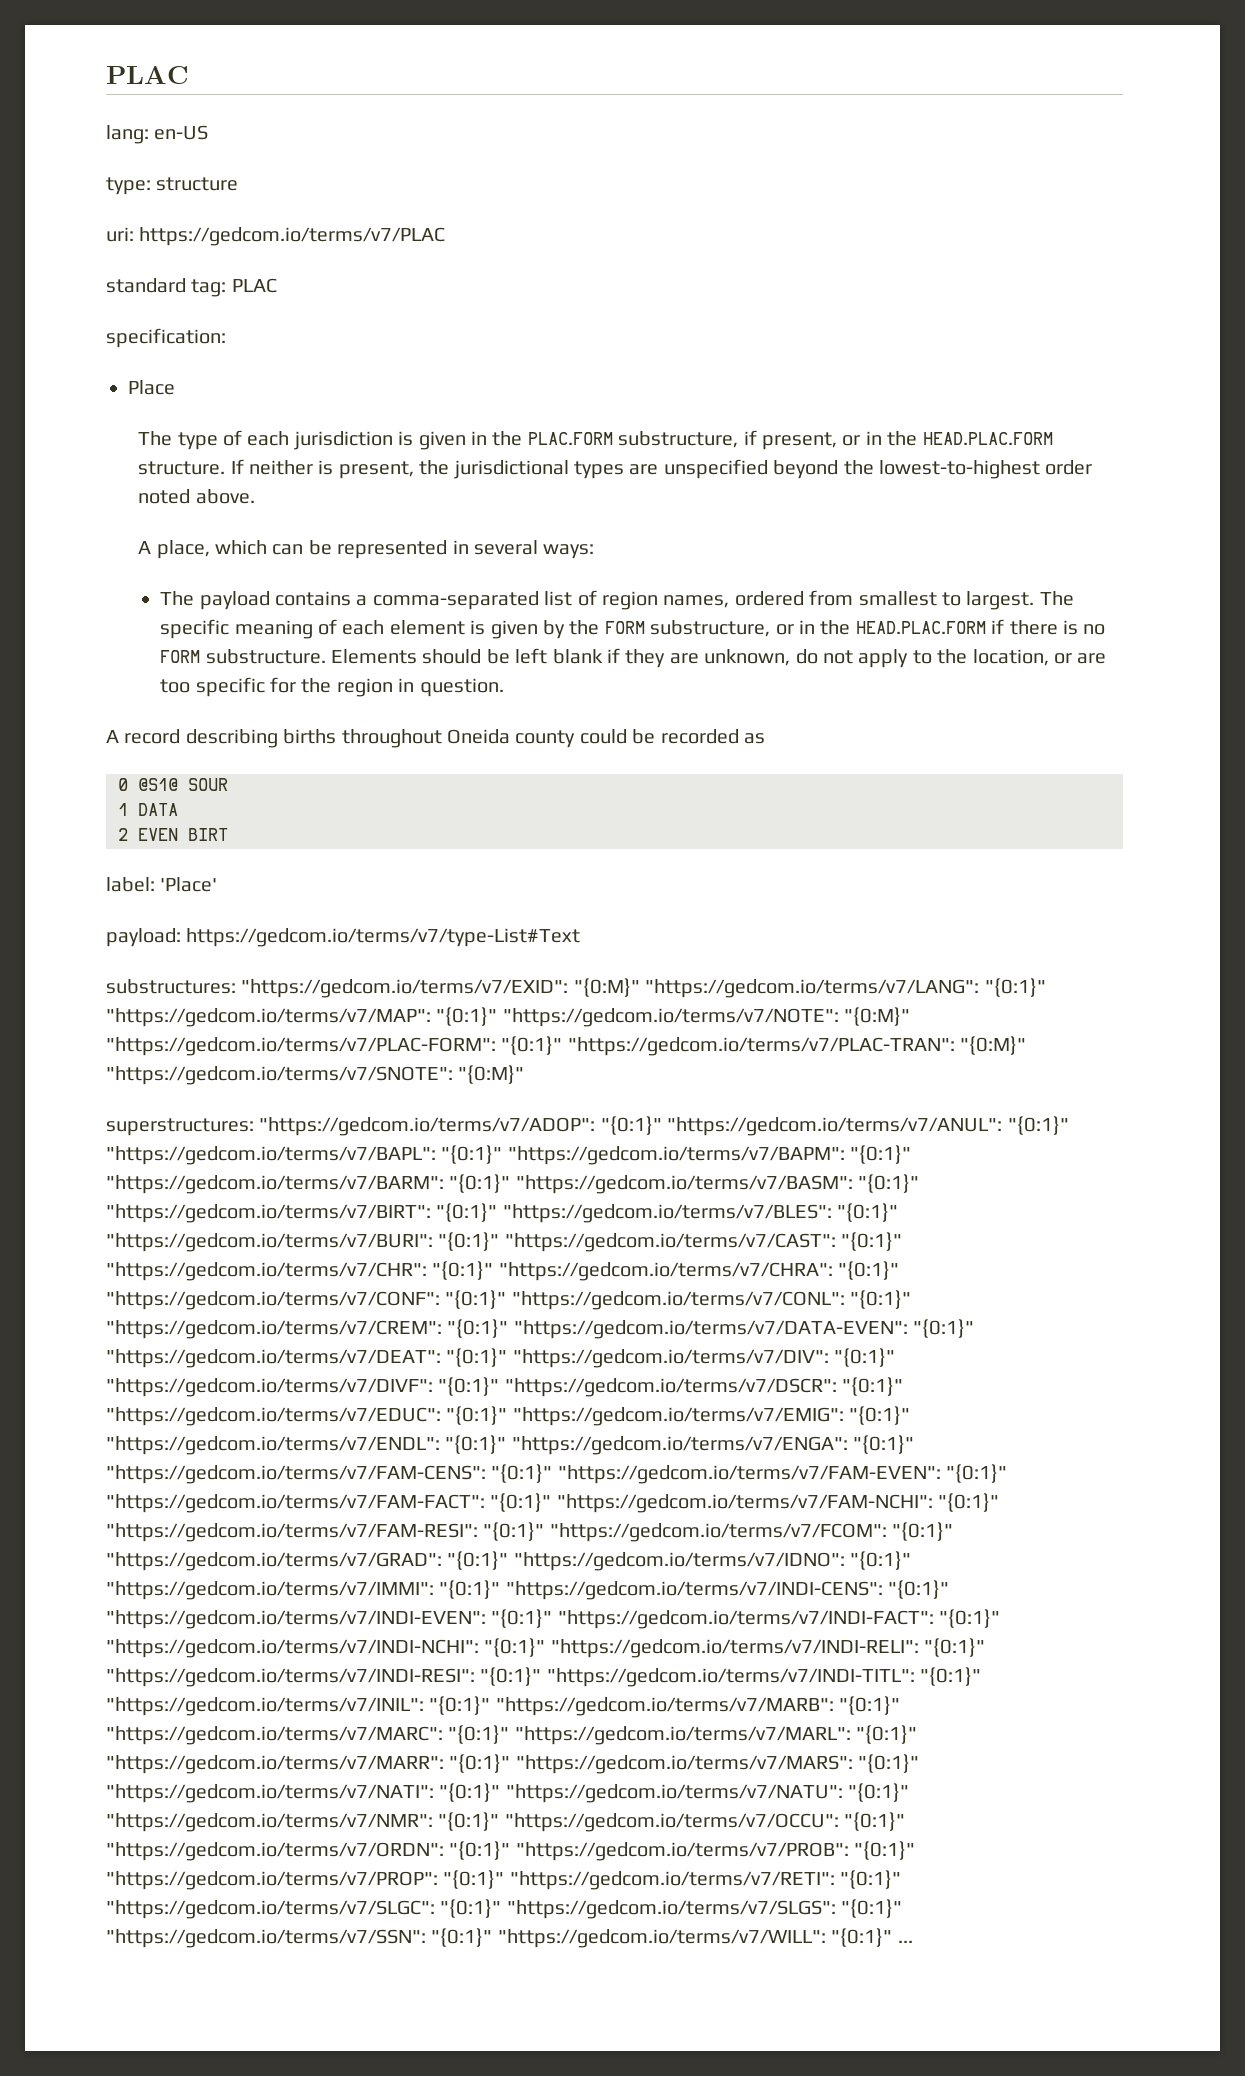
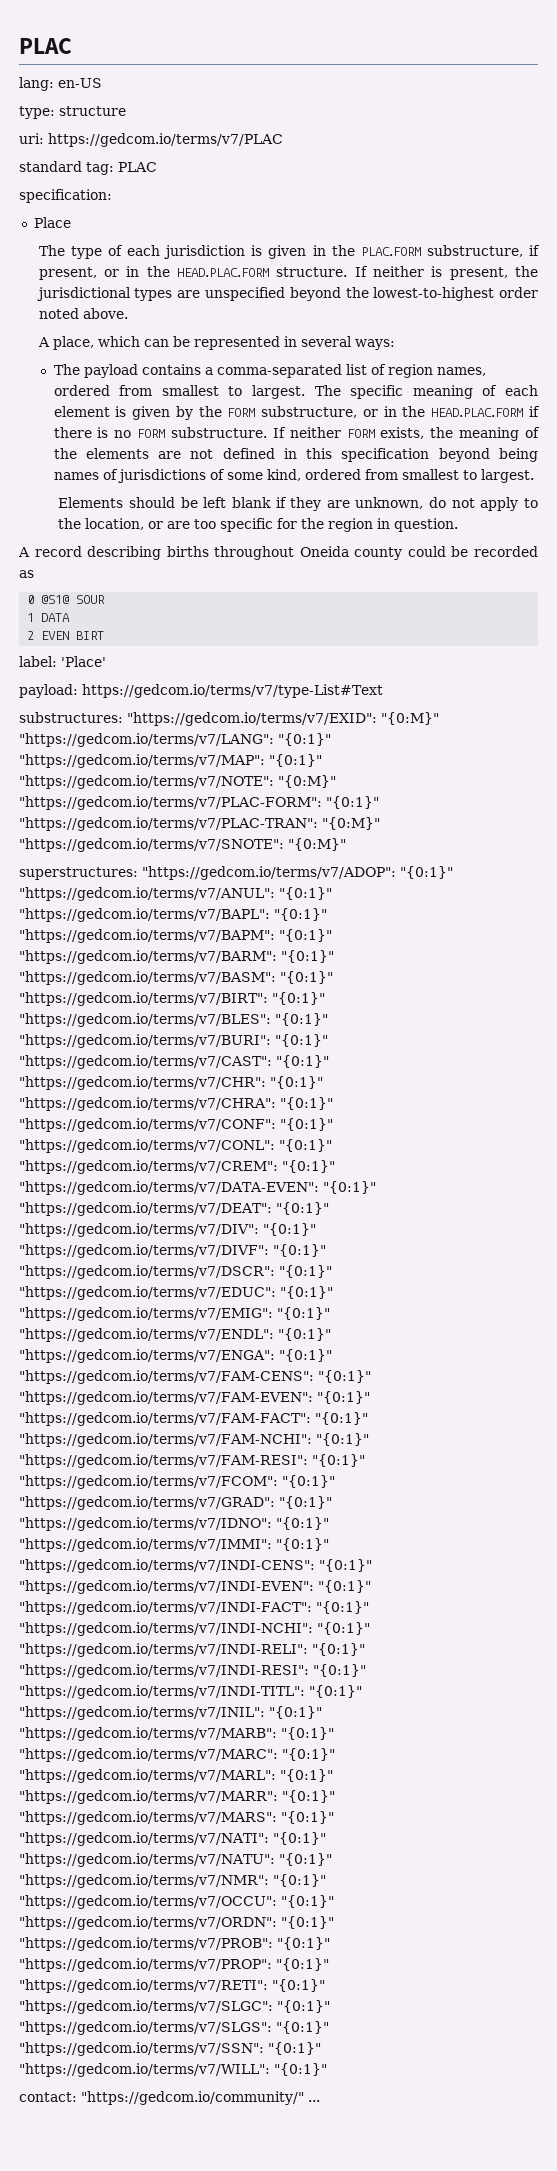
- The specific meaning of each element is given by the FORM substructure, or in the HEAD.PLAC.FORM if there is no FORM substructure. Elements should be left blank if they are unknown, do not apply to the location, or are too specific for the region in question.
+ The specific meaning of each element is given by the FORM substructure, or in the HEAD.PLAC.FORM if there is no FORM substructure. If neither FORM exists, the meaning of the elements are not defined in this specification beyond being names of jurisdictions of some kind, ordered from smallest to largest.
+ Elements should be left blank if they are unknown, do not apply to the location, or are too specific for the region in question.
- "{0:1}" "https://gedcom.io/terms/v7/WILL": "{0:1}" ...
+ "{0:1}" "https://gedcom.io/terms/v7/WILL": "{0:1}"
+ contact: "https://gedcom.io/community/" ...

